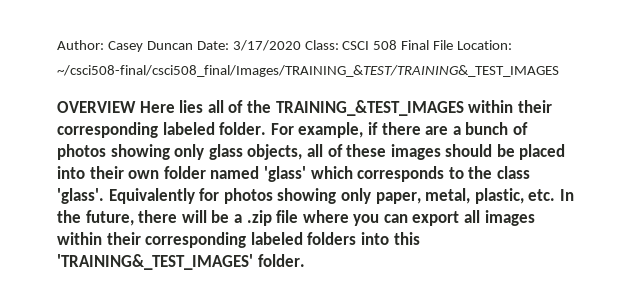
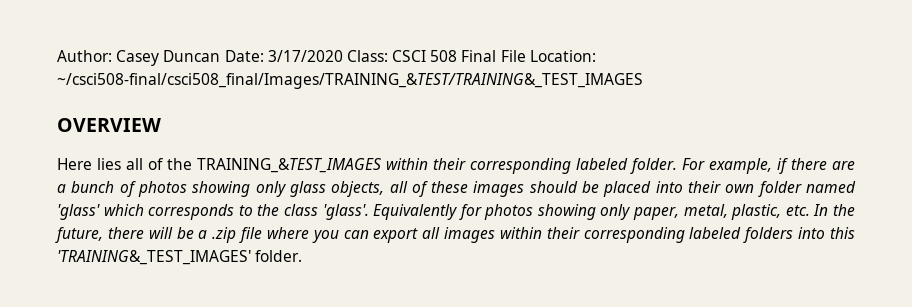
- OVERVIEW Here lies all of the TRAINING_&TEST_IMAGES within their corresponding labeled folder.
+ OVERVIEW
+ Here lies all of the TRAINING_&TEST_IMAGES within their corresponding labeled folder.

